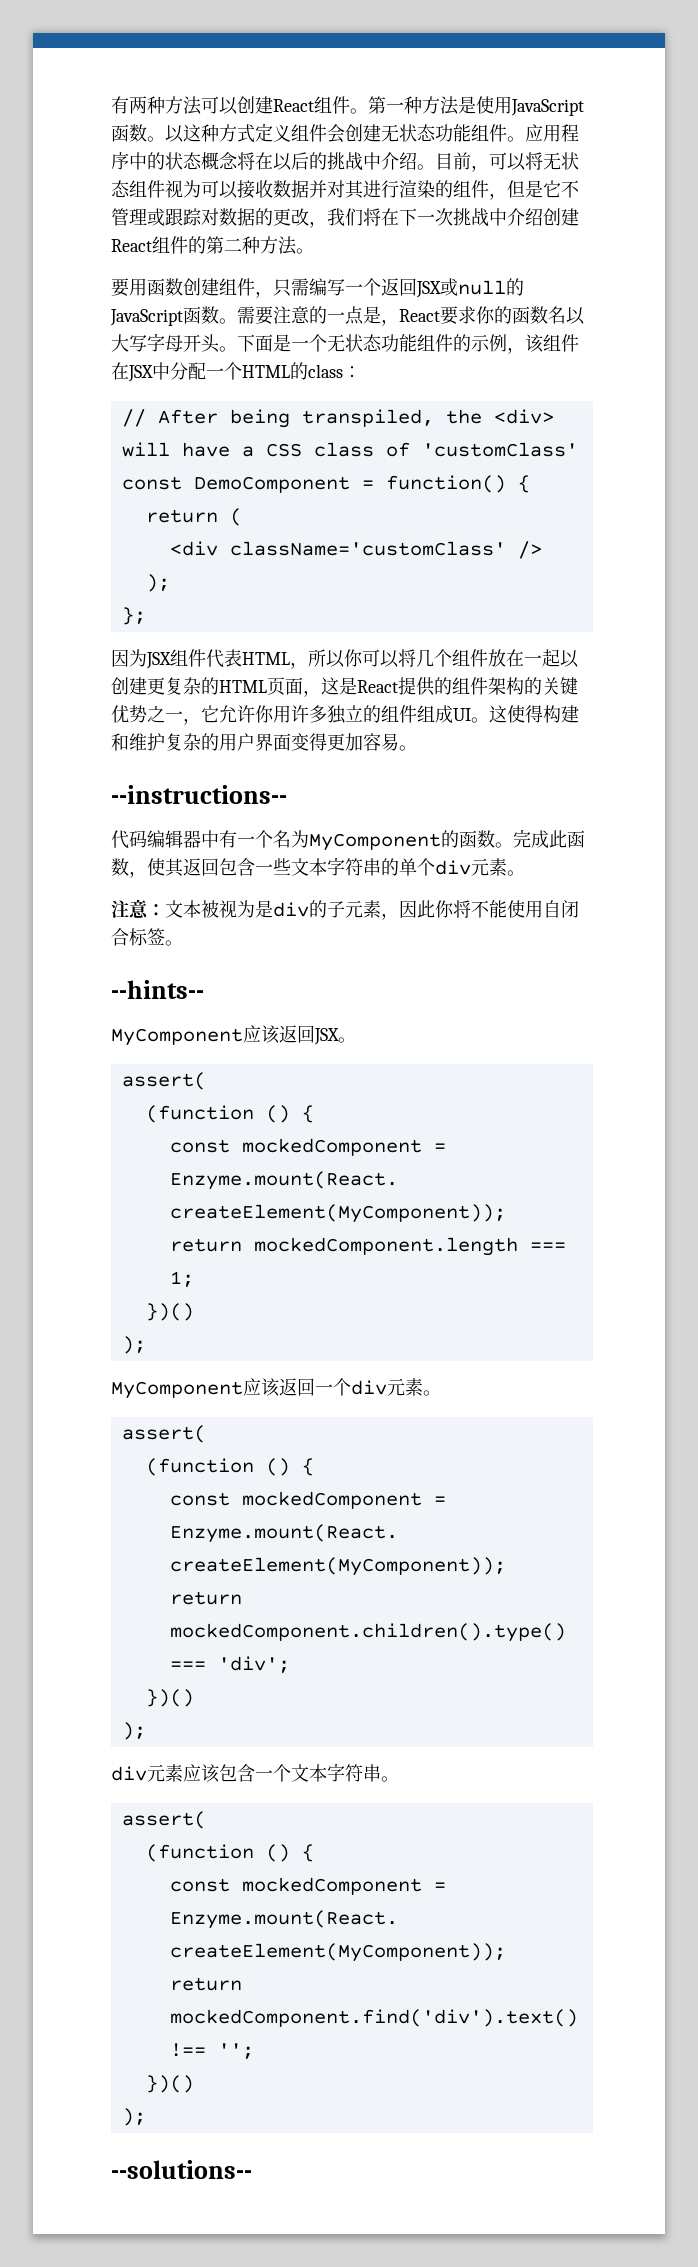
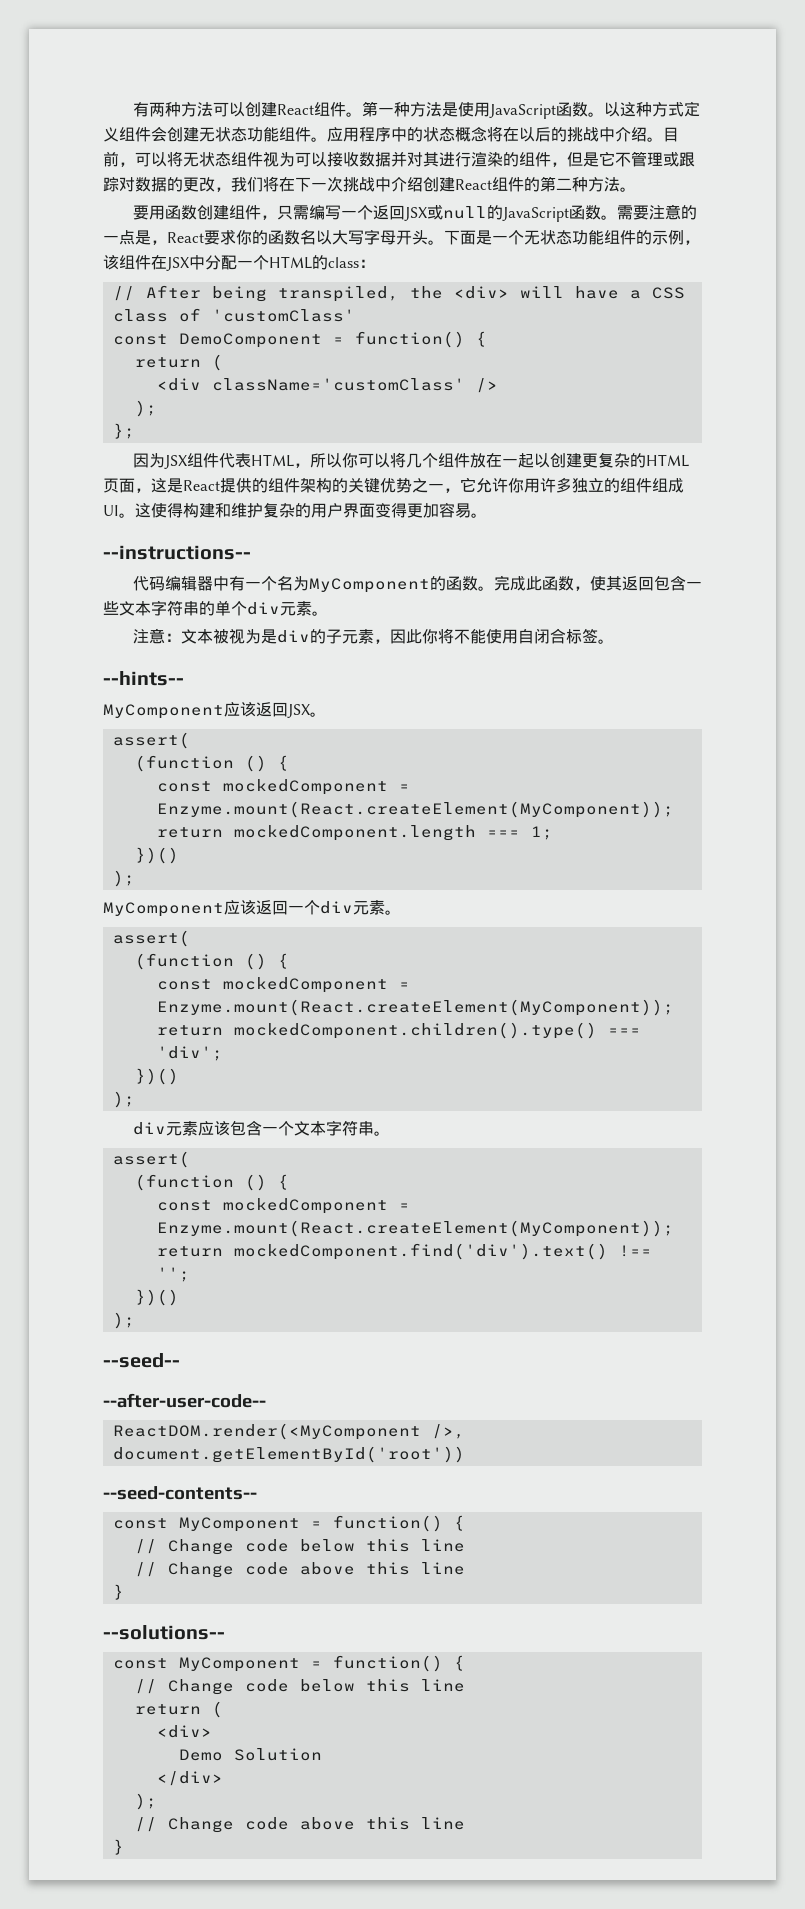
+ --seed--
+ --after-user-code--
+ ReactDOM.render(<MyComponent />, document.getElementById('root'))
+ --seed-contents--
+ const MyComponent = function() {
+ // Change code below this line
+ // Change code above this line
+ }
  --solutions--
+ const MyComponent = function() {
+ // Change code below this line
+ return (
+ <div>
+ Demo Solution
+ </div>
+ );
+ // Change code above this line
+ }

